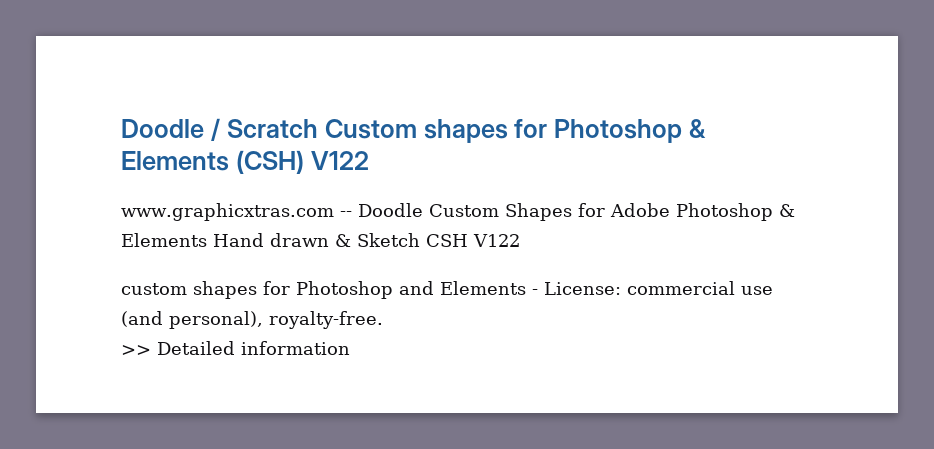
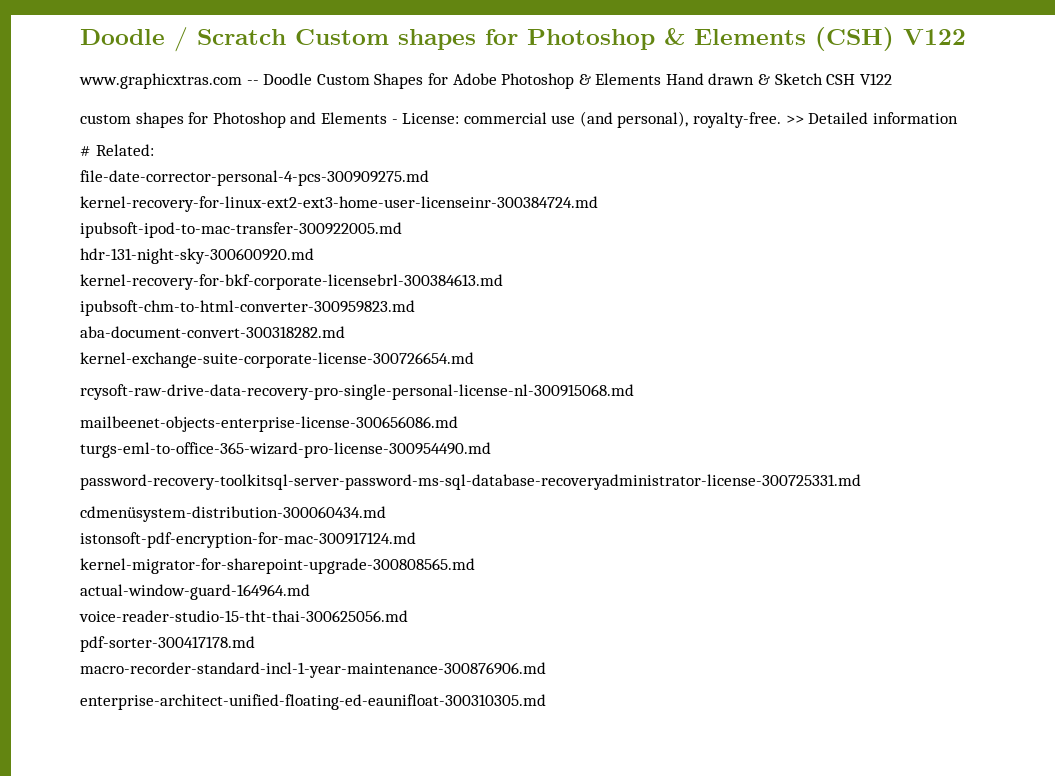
- custom shapes for Photoshop and Elements - License: commercial use (and personal), royalty-free.
- >> Detailed information
+ custom shapes for Photoshop and Elements - License: commercial use (and personal), royalty-free. >> Detailed information
+ # Related:
+ file-date-corrector-personal-4-pcs-300909275.md
+ kernel-recovery-for-linux-ext2-ext3-home-user-licenseinr-300384724.md
+ ipubsoft-ipod-to-mac-transfer-300922005.md
+ hdr-131-night-sky-300600920.md
+ kernel-recovery-for-bkf-corporate-licensebrl-300384613.md
+ ipubsoft-chm-to-html-converter-300959823.md
+ aba-document-convert-300318282.md
+ kernel-exchange-suite-corporate-license-300726654.md
+ rcysoft-raw-drive-data-recovery-pro-single-personal-license-nl-300915068.md
+ mailbeenet-objects-enterprise-license-300656086.md
+ turgs-eml-to-office-365-wizard-pro-license-300954490.md
+ password-recovery-toolkitsql-server-password-ms-sql-database-recoveryadministrator-license-300725331.md
+ cdmenüsystem-distribution-300060434.md
+ istonsoft-pdf-encryption-for-mac-300917124.md
+ kernel-migrator-for-sharepoint-upgrade-300808565.md
+ actual-window-guard-164964.md
+ voice-reader-studio-15-tht-thai-300625056.md
+ pdf-sorter-300417178.md
+ macro-recorder-standard-incl-1-year-maintenance-300876906.md
+ enterprise-architect-unified-floating-ed-eaunifloat-300310305.md

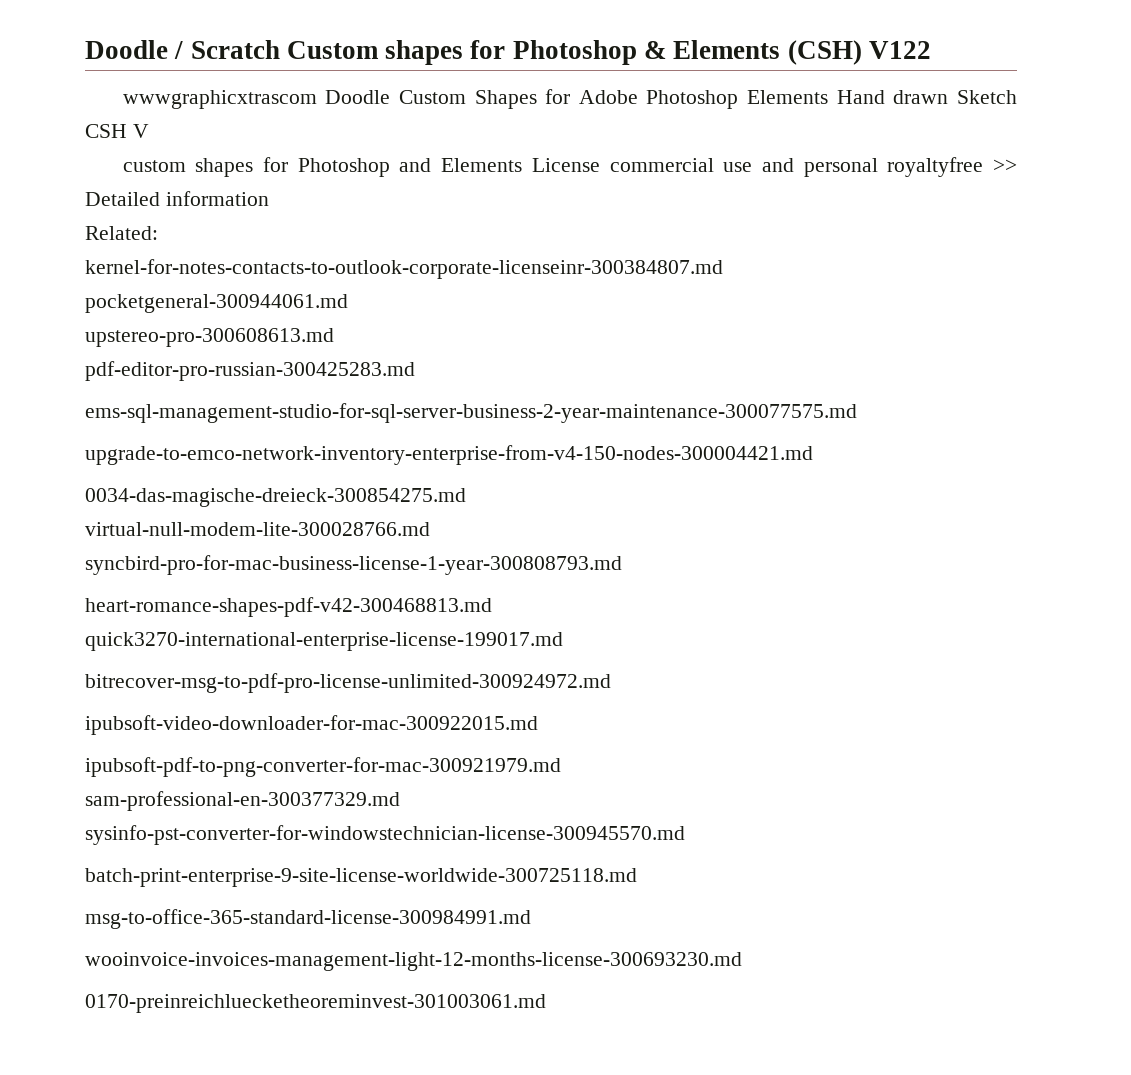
- www.graphicxtras.com -- Doodle Custom Shapes for Adobe Photoshop & Elements Hand drawn & Sketch CSH V122
+ wwwgraphicxtrascom Doodle Custom Shapes for Adobe Photoshop Elements Hand drawn Sketch CSH V
- custom shapes for Photoshop and Elements - License: commercial use (and personal), royalty-free. >> Detailed information
+ custom shapes for Photoshop and Elements License commercial use and personal royaltyfree >> Detailed information
- # Related:
+ Related:
- file-date-corrector-personal-4-pcs-300909275.md
- kernel-recovery-for-linux-ext2-ext3-home-user-licenseinr-300384724.md
- ipubsoft-ipod-to-mac-transfer-300922005.md
- hdr-131-night-sky-300600920.md
- kernel-recovery-for-bkf-corporate-licensebrl-300384613.md
- ipubsoft-chm-to-html-converter-300959823.md
- aba-document-convert-300318282.md
- kernel-exchange-suite-corporate-license-300726654.md
- rcysoft-raw-drive-data-recovery-pro-single-personal-license-nl-300915068.md
- mailbeenet-objects-enterprise-license-300656086.md
- turgs-eml-to-office-365-wizard-pro-license-300954490.md
- password-recovery-toolkitsql-server-password-ms-sql-database-recoveryadministrator-license-300725331.md
- cdmenüsystem-distribution-300060434.md
- istonsoft-pdf-encryption-for-mac-300917124.md
- kernel-migrator-for-sharepoint-upgrade-300808565.md
- actual-window-guard-164964.md
- voice-reader-studio-15-tht-thai-300625056.md
- pdf-sorter-300417178.md
- macro-recorder-standard-incl-1-year-maintenance-300876906.md
- enterprise-architect-unified-floating-ed-eaunifloat-300310305.md
+ kernel-for-notes-contacts-to-outlook-corporate-licenseinr-300384807.md
+ pocketgeneral-300944061.md
+ upstereo-pro-300608613.md
+ pdf-editor-pro-russian-300425283.md
+ ems-sql-management-studio-for-sql-server-business-2-year-maintenance-300077575.md
+ upgrade-to-emco-network-inventory-enterprise-from-v4-150-nodes-300004421.md
+ 0034-das-magische-dreieck-300854275.md
+ virtual-null-modem-lite-300028766.md
+ syncbird-pro-for-mac-business-license-1-year-300808793.md
+ heart-romance-shapes-pdf-v42-300468813.md
+ quick3270-international-enterprise-license-199017.md
+ bitrecover-msg-to-pdf-pro-license-unlimited-300924972.md
+ ipubsoft-video-downloader-for-mac-300922015.md
+ ipubsoft-pdf-to-png-converter-for-mac-300921979.md
+ sam-professional-en-300377329.md
+ sysinfo-pst-converter-for-windowstechnician-license-300945570.md
+ batch-print-enterprise-9-site-license-worldwide-300725118.md
+ msg-to-office-365-standard-license-300984991.md
+ wooinvoice-invoices-management-light-12-months-license-300693230.md
+ 0170-preinreichluecketheoreminvest-301003061.md

